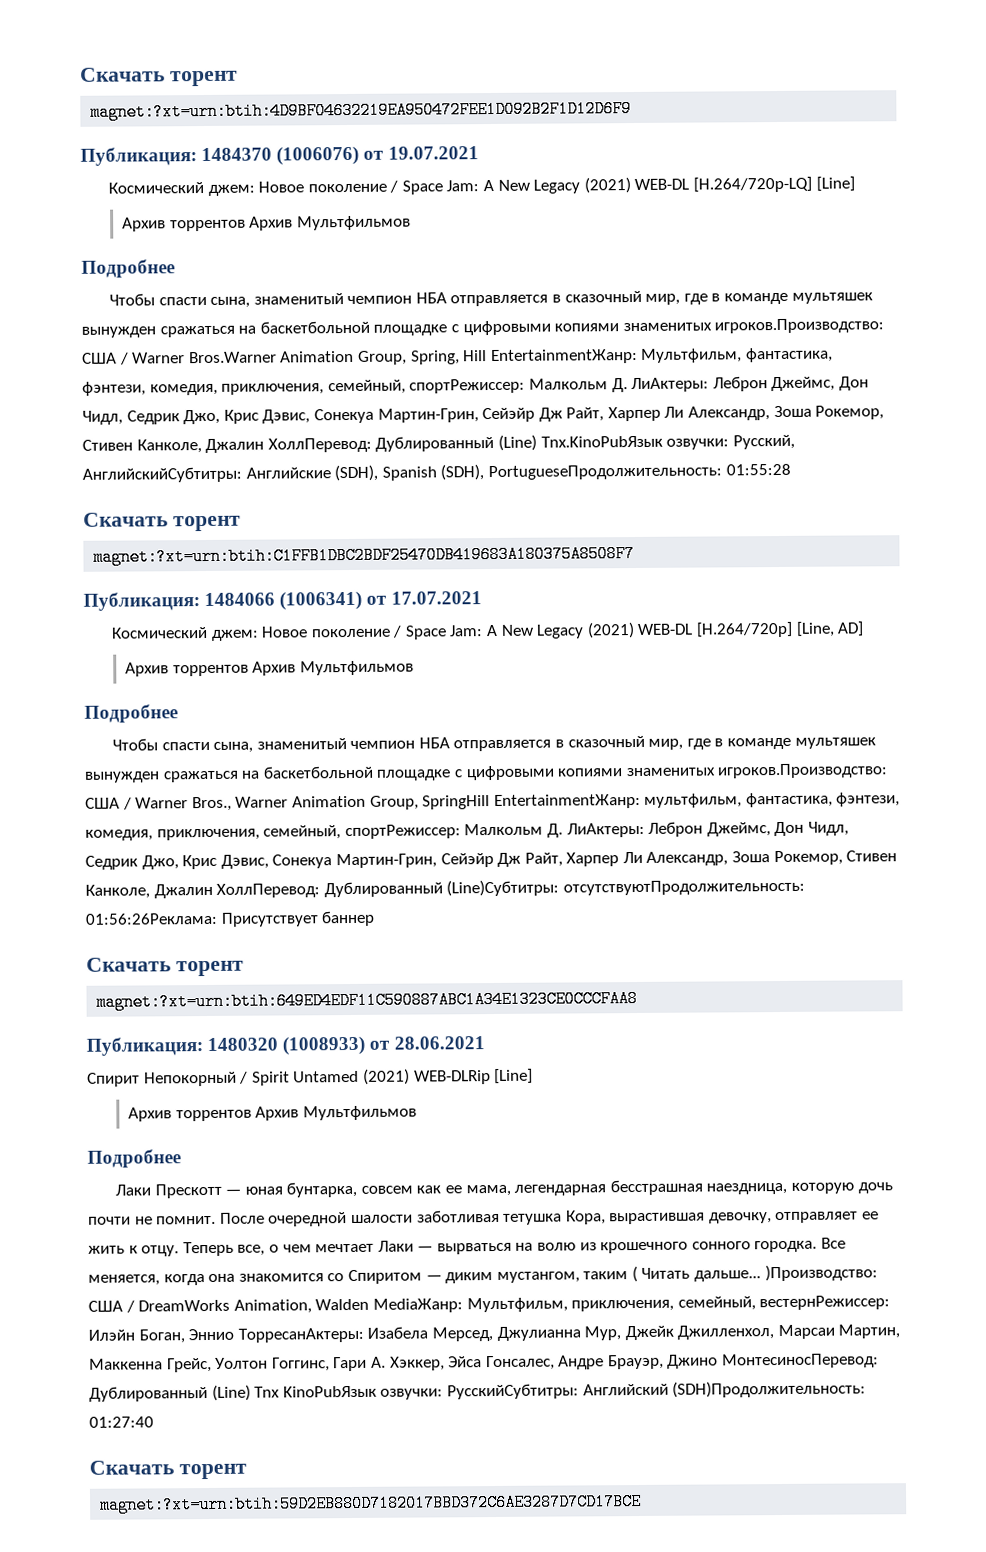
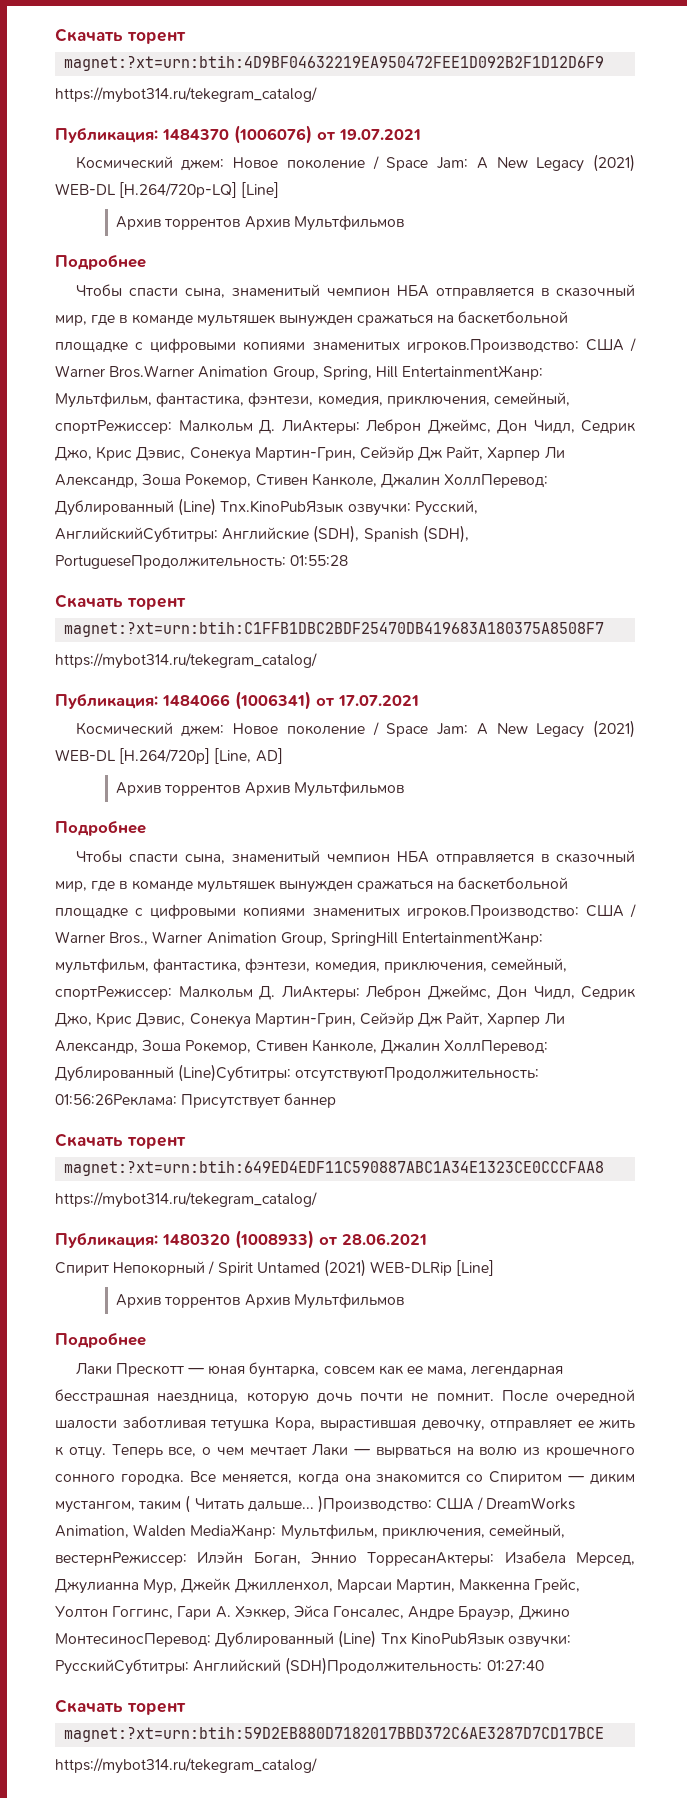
  magnet:?xt=urn:btih:4D9BF04632219EA950472FEE1D092B2F1D12D6F9
+ https://mybot314.ru/tekegram_catalog/
  magnet:?xt=urn:btih:C1FFB1DBC2BDF25470DB419683A180375A8508F7
+ https://mybot314.ru/tekegram_catalog/
  magnet:?xt=urn:btih:649ED4EDF11C590887ABC1A34E1323CE0CCCFAA8
+ https://mybot314.ru/tekegram_catalog/
  magnet:?xt=urn:btih:59D2EB880D7182017BBD372C6AE3287D7CD17BCE
+ https://mybot314.ru/tekegram_catalog/

